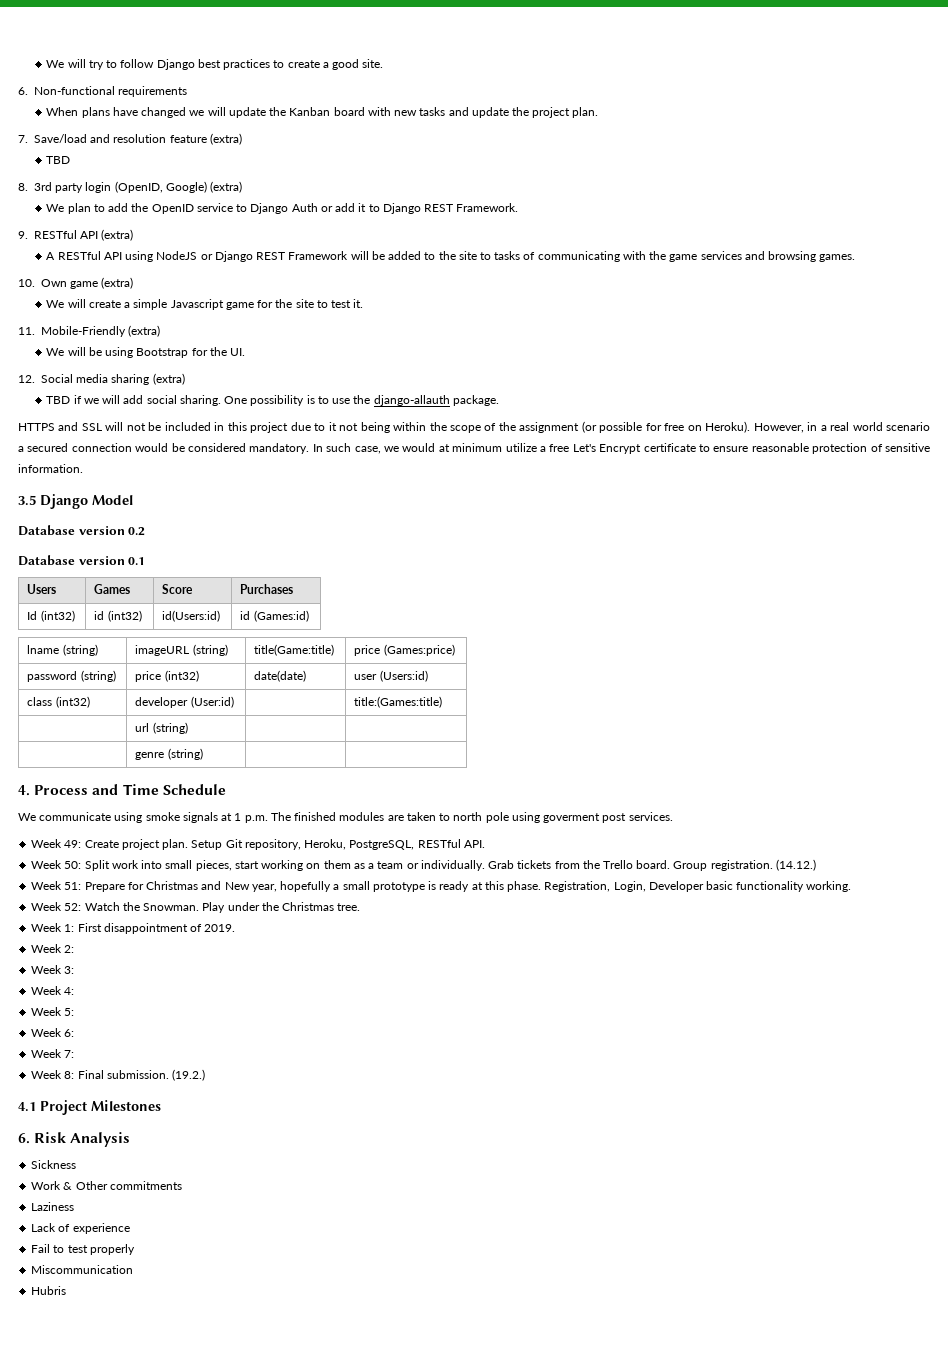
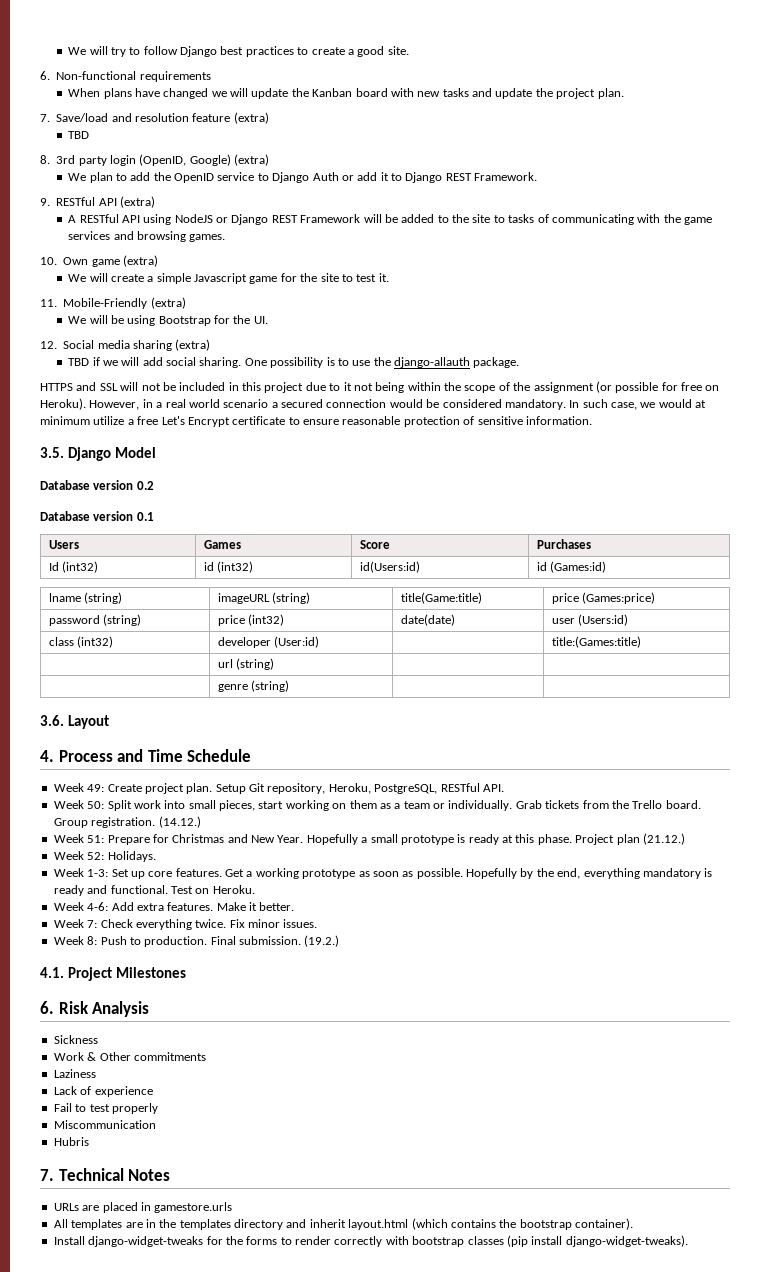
- 3.5 Django Model
+ 3.5. Django Model
+ 3.6. Layout
- We communicate using smoke signals at 1 p.m. The finished modules are taken to north pole using goverment post services.
- Week 51: Prepare for Christmas and New year, hopefully a small prototype is ready at this phase.
+ Week 51: Prepare for Christmas and New Year. Hopefully a small prototype is ready at this phase.
- Registration, Login, Developer basic functionality working.
- Week 52: Watch the Snowman. Play under the Christmas tree.
- Week 1: First disappointment of 2019.
- Week 2:
- Week 3:
- Week 4:
- Week 5:
- Week 6:
- Week 7:
+ Project plan (21.12.)
+ Week 52: Holidays.
+ Week 1-3: Set up core features. Get a working prototype as soon as possible. Hopefully by the end, everything mandatory is ready and functional. Test on Heroku.
+ Week 4-6: Add extra features. Make it better.
+ Week 7: Check everything twice. Fix minor issues.
- Week 8: Final submission.
+ Week 8: Push to production. Final submission.
- 4.1 Project Milestones
+ 4.1. Project Milestones
+ 7. Technical Notes
+ URLs are placed in gamestore.urls
+ All templates are in the templates directory and inherit layout.html (which contains the bootstrap container).
+ Install django-widget-tweaks for the forms to render correctly with bootstrap classes (pip install django-widget-tweaks).

